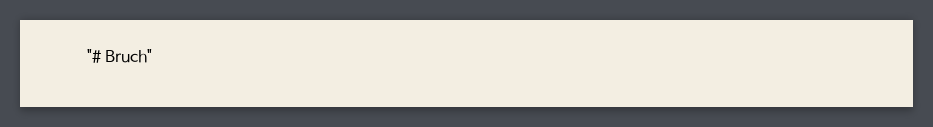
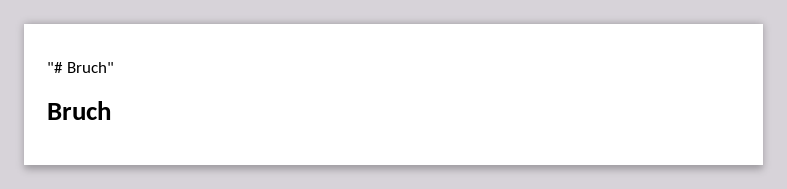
+ Bruch

